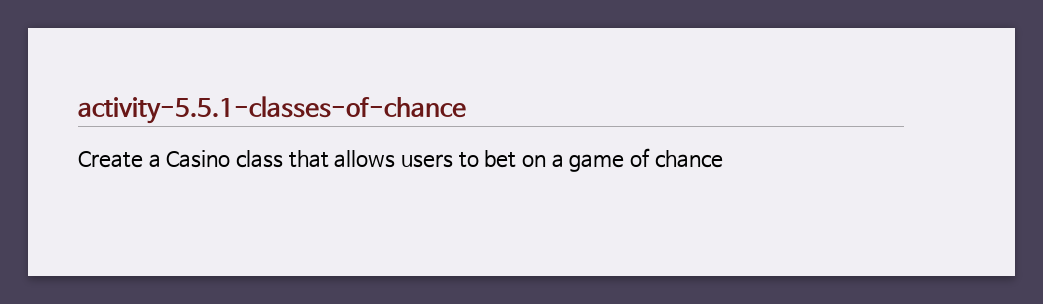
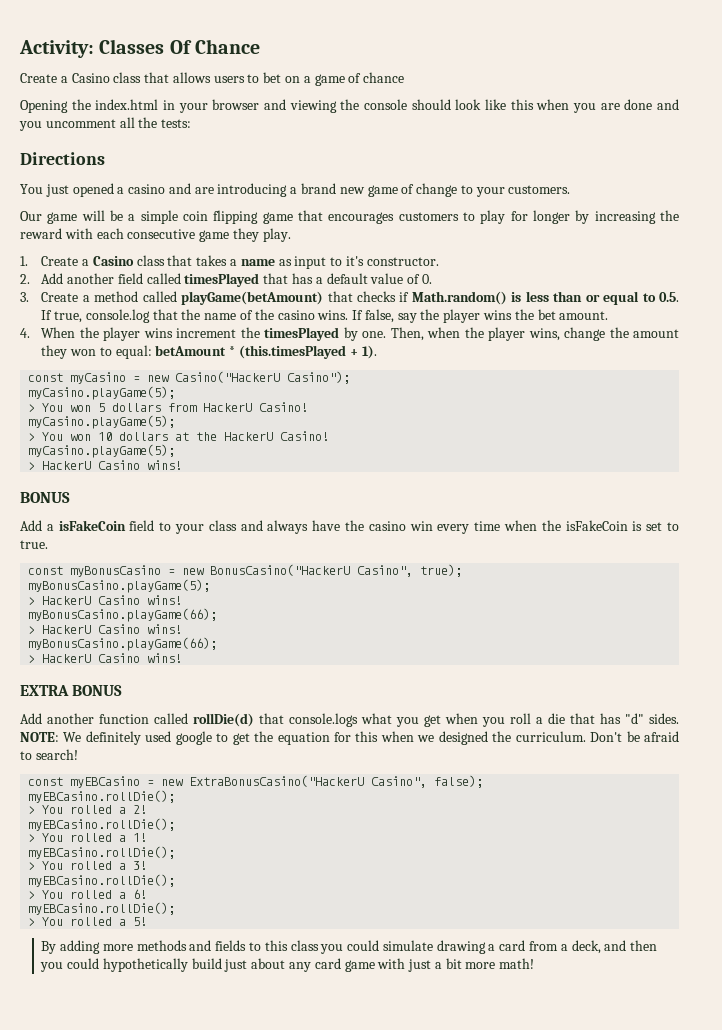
- activity-5.5.1-classes-of-chance
+ Activity: Classes Of Chance
+ Opening the index.html in your browser and viewing the console should look like this when you are done and you uncomment all the tests:
+ Directions
+ You just opened a casino and are introducing a brand new game of change to your customers.
+ Our game will be a simple coin flipping game that encourages customers to play for longer by increasing the reward with each consecutive game they play.
+ 1. Create a Casino class that takes a name as input to it's constructor.
+ 2. Add another field called timesPlayed that has a default value of 0.
+ 3. Create a method called playGame(betAmount) that checks if Math.random() is less than or equal to 0.5. If true, console.log that the name of the casino wins. If false, say the player wins the bet amount.
+ 4. When the player wins increment the timesPlayed by one. Then, when the player wins, change the amount they won to equal: betAmount * (this.timesPlayed + 1).
+ const myCasino = new Casino("HackerU Casino");
+ myCasino.playGame(5);
+ > You won 5 dollars from HackerU Casino!
+ myCasino.playGame(5);
+ > You won 10 dollars at the HackerU Casino!
+ myCasino.playGame(5);
+ > HackerU Casino wins!
+ BONUS
+ Add a isFakeCoin field to your class and always have the casino win every time when the isFakeCoin is set to true.
+ const myBonusCasino = new BonusCasino("HackerU Casino", true);
+ myBonusCasino.playGame(5);
+ > HackerU Casino wins!
+ myBonusCasino.playGame(66);
+ > HackerU Casino wins!
+ myBonusCasino.playGame(66);
+ > HackerU Casino wins!
+ EXTRA BONUS
+ Add another function called rollDie(d) that console.logs what you get when you roll a die that has "d" sides. NOTE: We definitely used google to get the equation for this when we designed the curriculum. Don't be afraid to search!
+ const myEBCasino = new ExtraBonusCasino("HackerU Casino", false);
+ myEBCasino.rollDie();
+ > You rolled a 2!
+ myEBCasino.rollDie();
+ > You rolled a 1!
+ myEBCasino.rollDie();
+ > You rolled a 3!
+ myEBCasino.rollDie();
+ > You rolled a 6!
+ myEBCasino.rollDie();
+ > You rolled a 5!
+ By adding more methods and fields to this class you could simulate drawing a card from a deck, and then you could hypothetically build just about any card game with just a bit more math!

